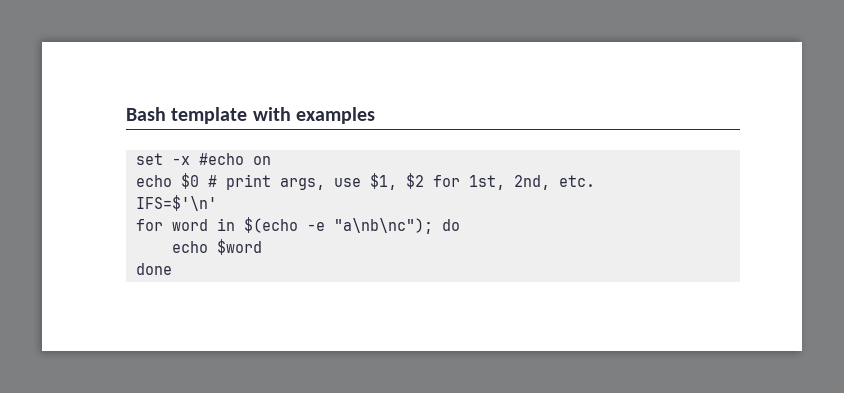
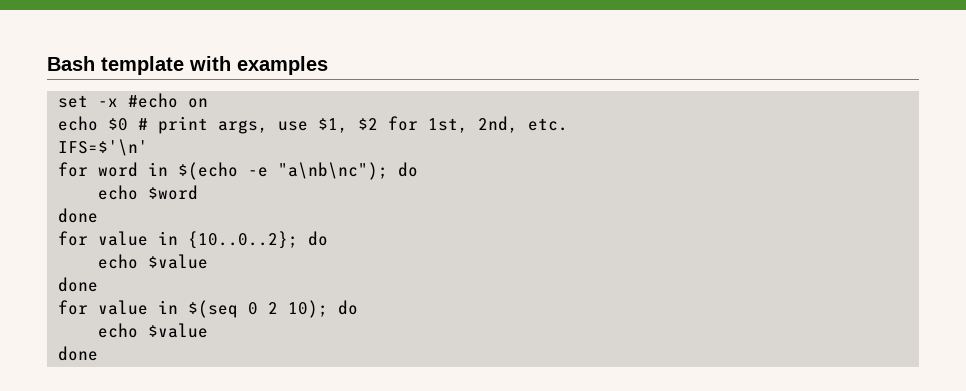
+ for value in {10..0..2}; do
+ echo $value
+ done
+ for value in $(seq 0 2 10); do
+ echo $value
+ done

